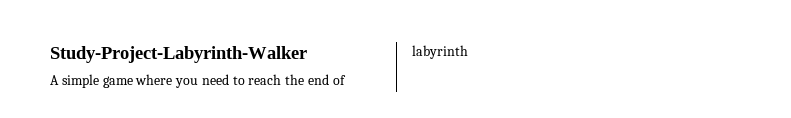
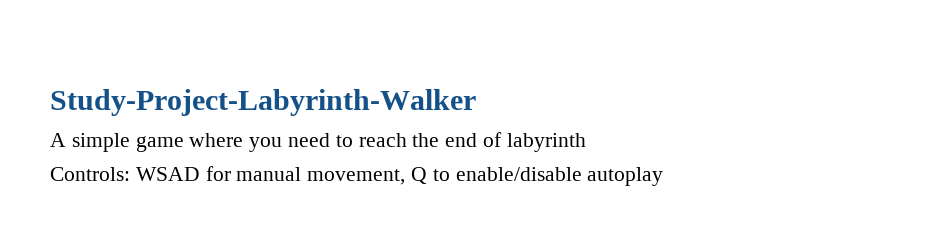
+ Controls: WSAD for manual movement, Q to enable/disable autoplay

